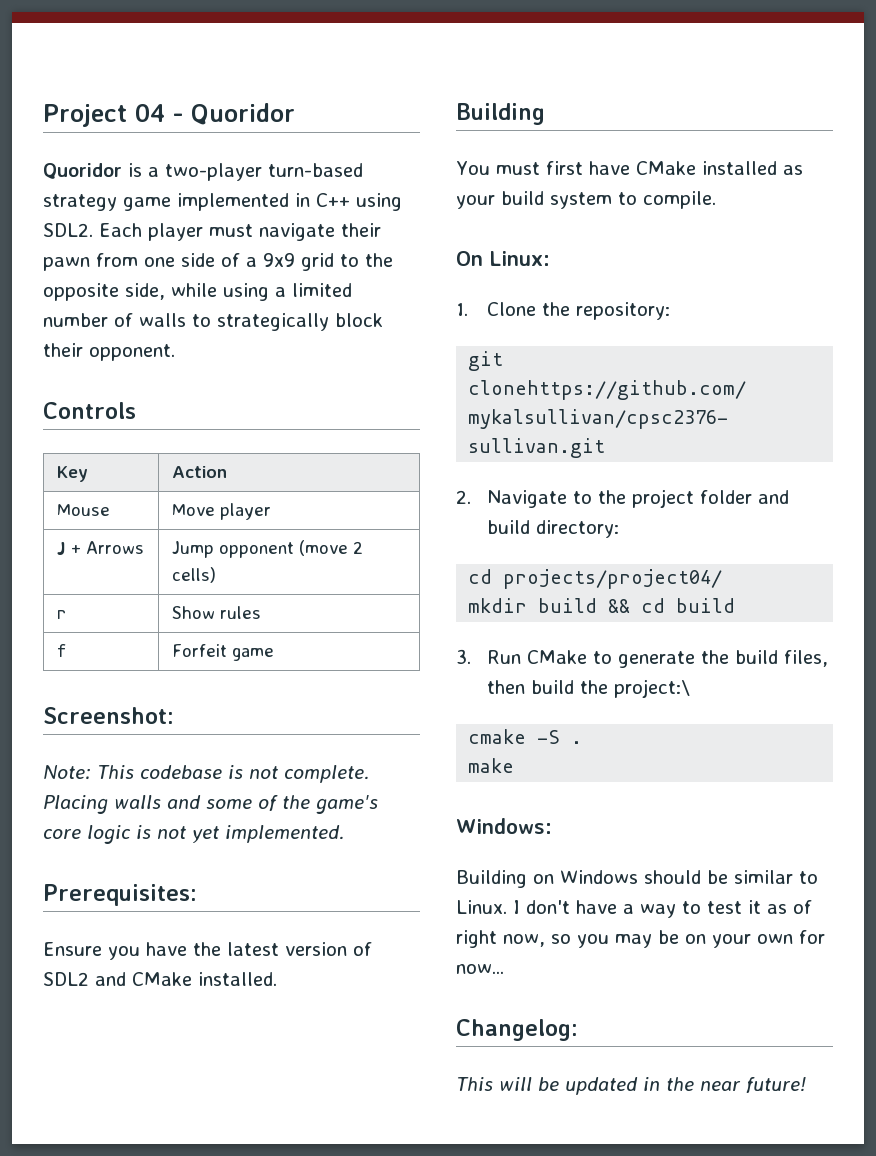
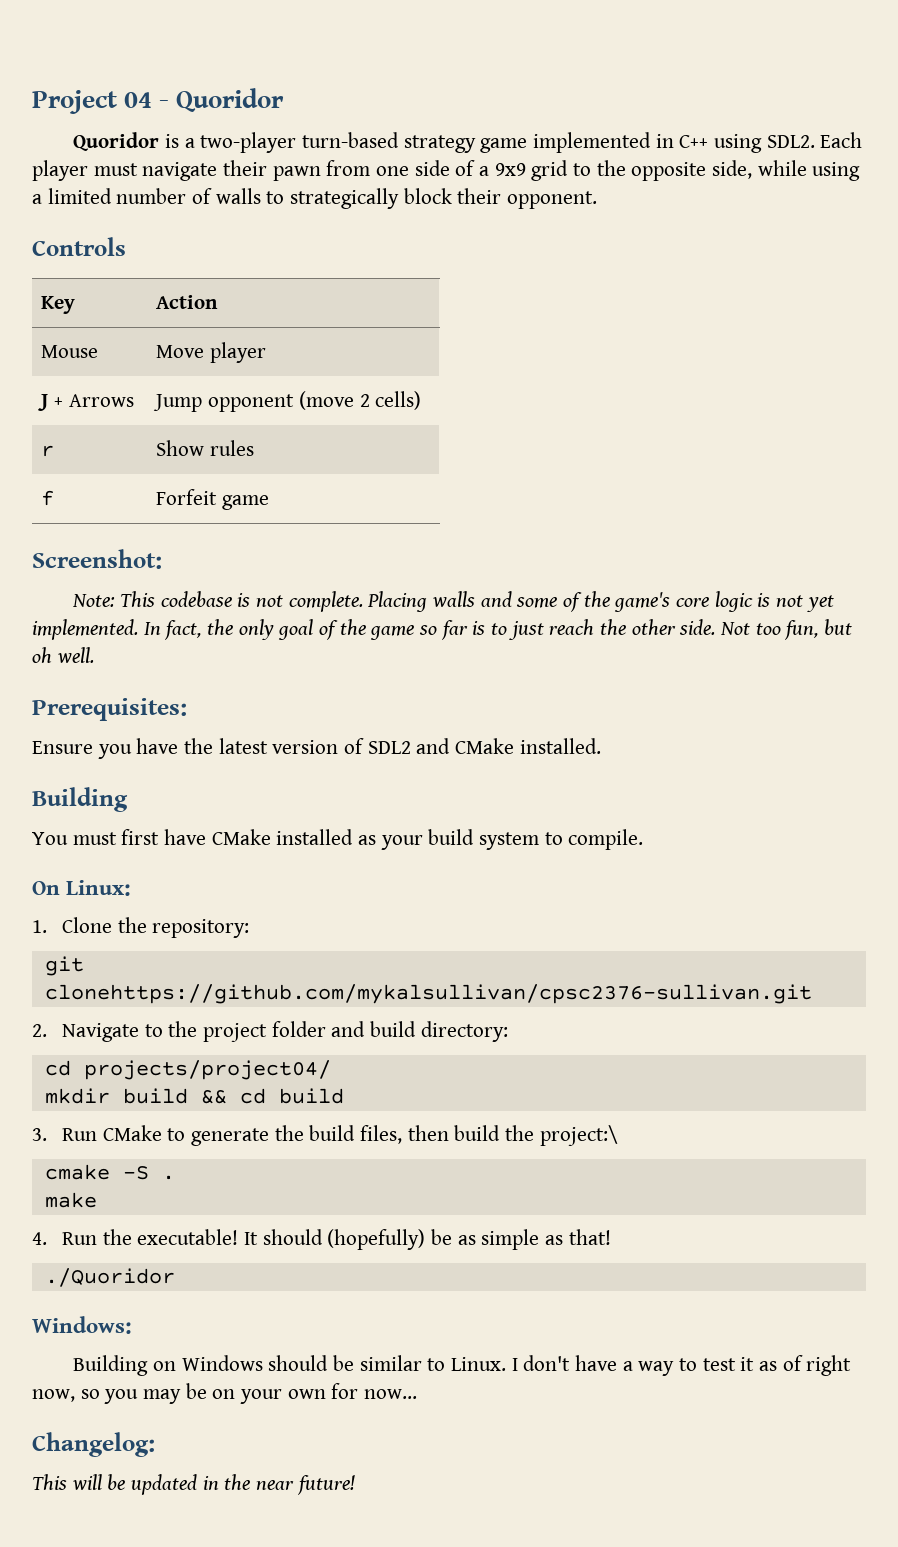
+ In fact, the only goal of the game so far is to just reach the other side. Not too fun, but oh well.
+ 4. Run the executable! It should (hopefully) be as simple as that!
+ ./Quoridor

